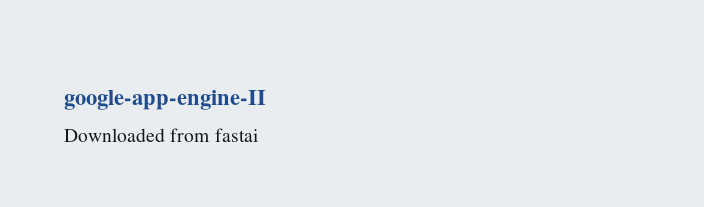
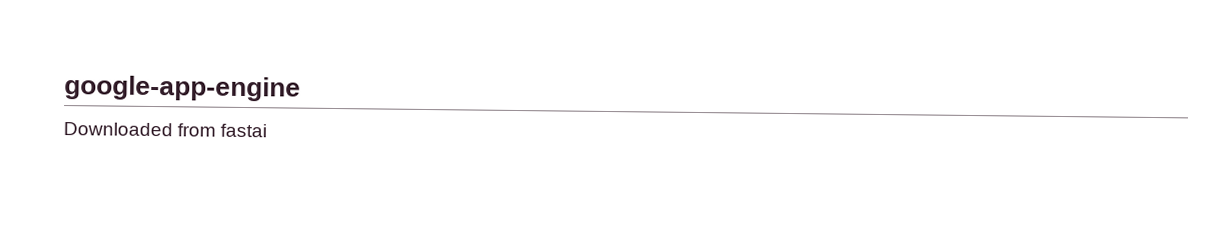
- google-app-engine-II
+ google-app-engine

